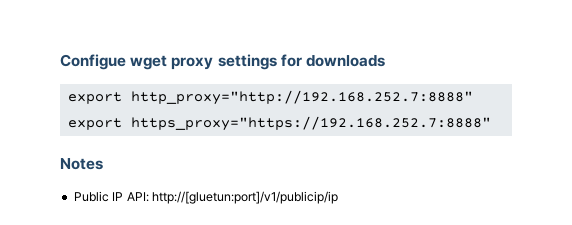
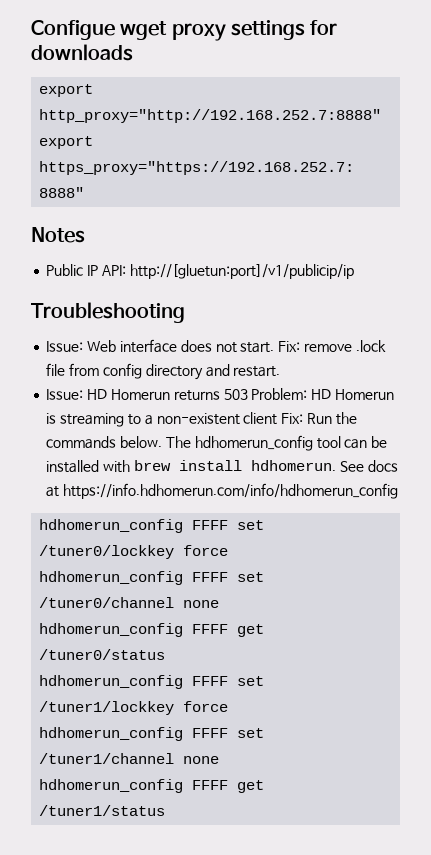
+ Troubleshooting
+ Issue: Web interface does not start. Fix: remove .lock file from config directory and restart.
+ Issue: HD Homerun returns 503 Problem: HD Homerun is streaming to a non-existent client Fix: Run the commands below. The hdhomerun_config tool can be installed with brew install hdhomerun. See docs at https://info.hdhomerun.com/info/hdhomerun_config
+ hdhomerun_config FFFF set /tuner0/lockkey force
+ hdhomerun_config FFFF set /tuner0/channel none
+ hdhomerun_config FFFF get /tuner0/status
+ hdhomerun_config FFFF set /tuner1/lockkey force
+ hdhomerun_config FFFF set /tuner1/channel none
+ hdhomerun_config FFFF get /tuner1/status

